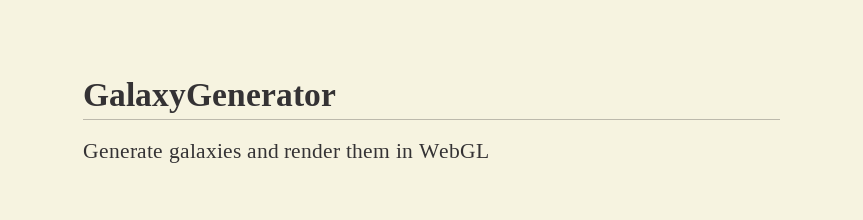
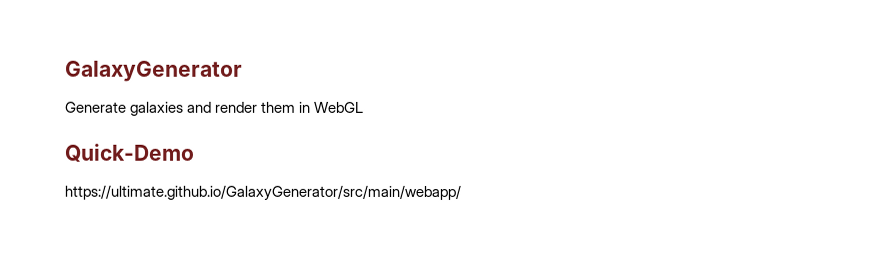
+ Quick-Demo
+ https://ultimate.github.io/GalaxyGenerator/src/main/webapp/

